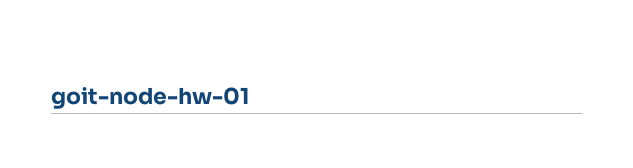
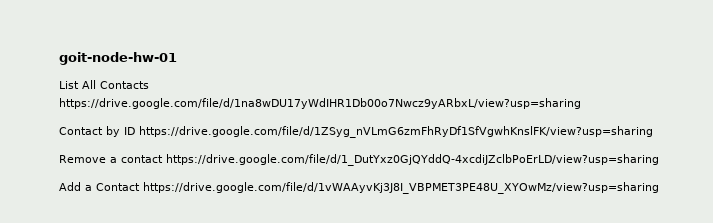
+ List All Contacts https://drive.google.com/file/d/1na8wDU17yWdIHR1Db00o7Nwcz9yARbxL/view?usp=sharing
+ Contact by ID https://drive.google.com/file/d/1ZSyg_nVLmG6zmFhRyDf1SfVgwhKnslFK/view?usp=sharing
+ Remove a contact https://drive.google.com/file/d/1_DutYxz0GjQYddQ-4xcdiJZclbPoErLD/view?usp=sharing
+ Add a Contact https://drive.google.com/file/d/1vWAAyvKj3J8I_VBPMET3PE48U_XYOwMz/view?usp=sharing

